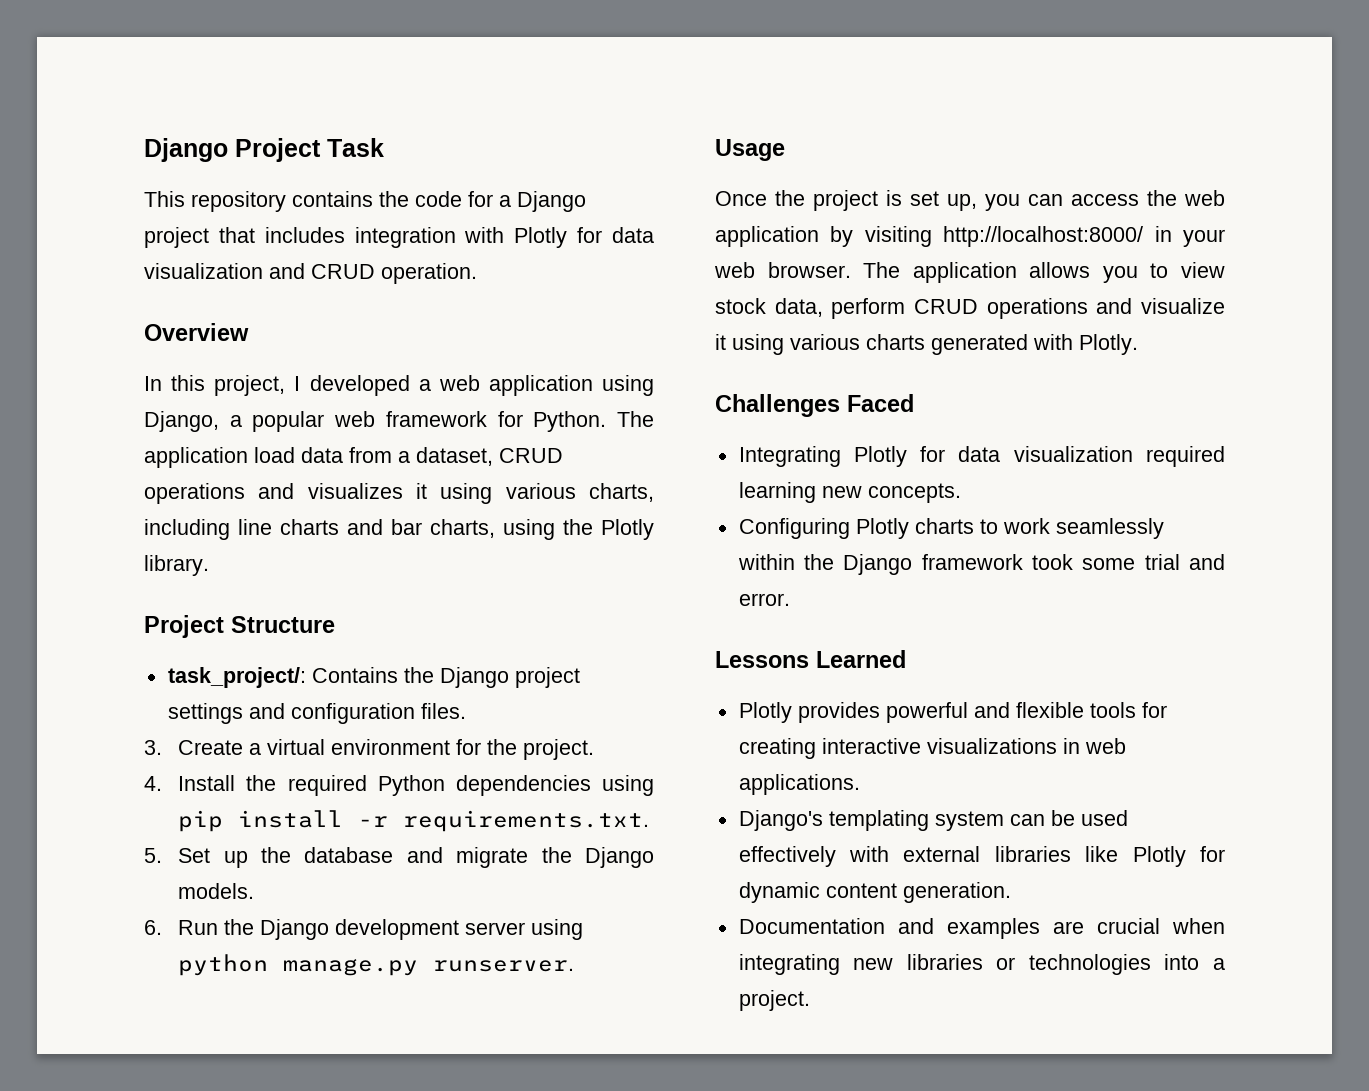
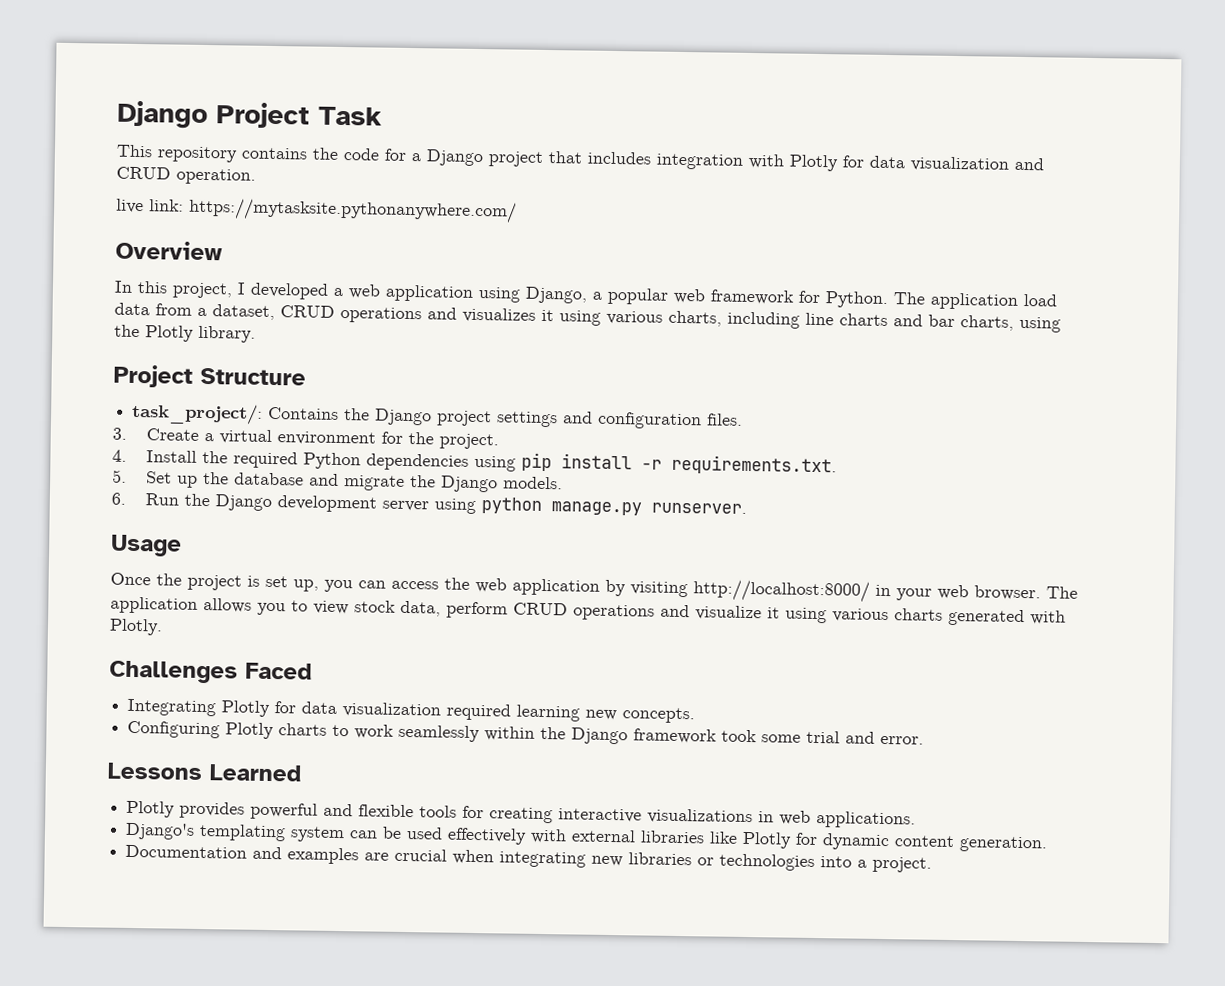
+ live link: https://mytasksite.pythonanywhere.com/

